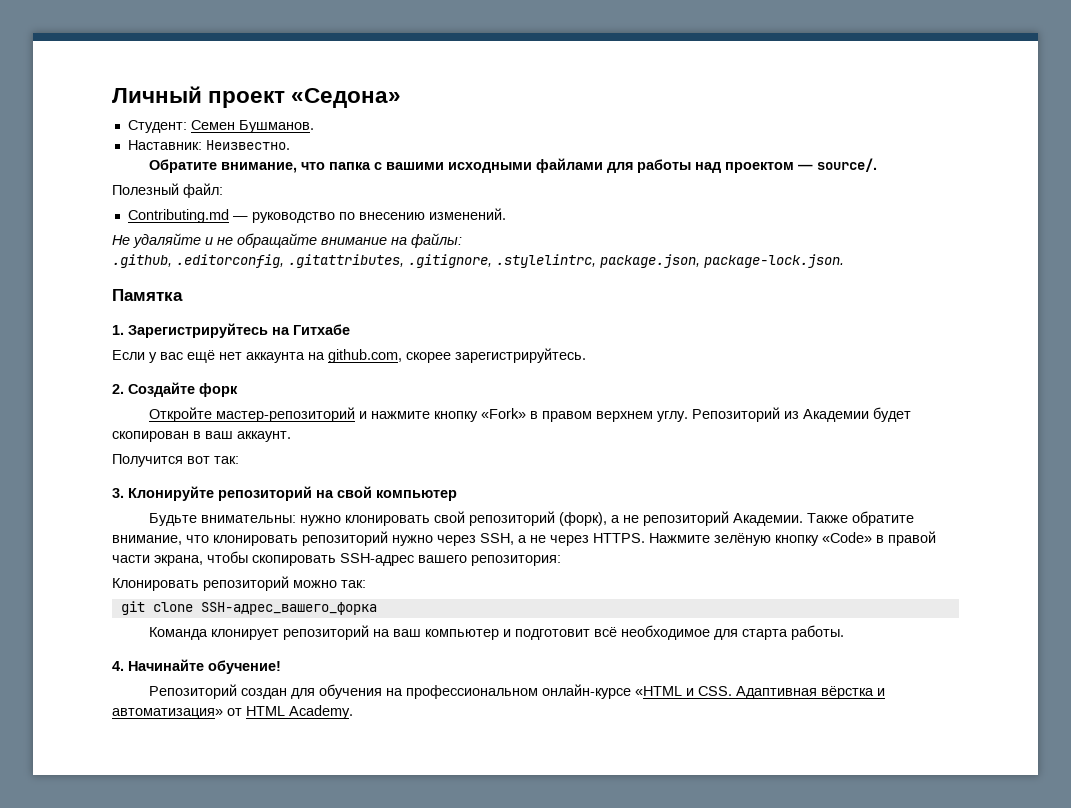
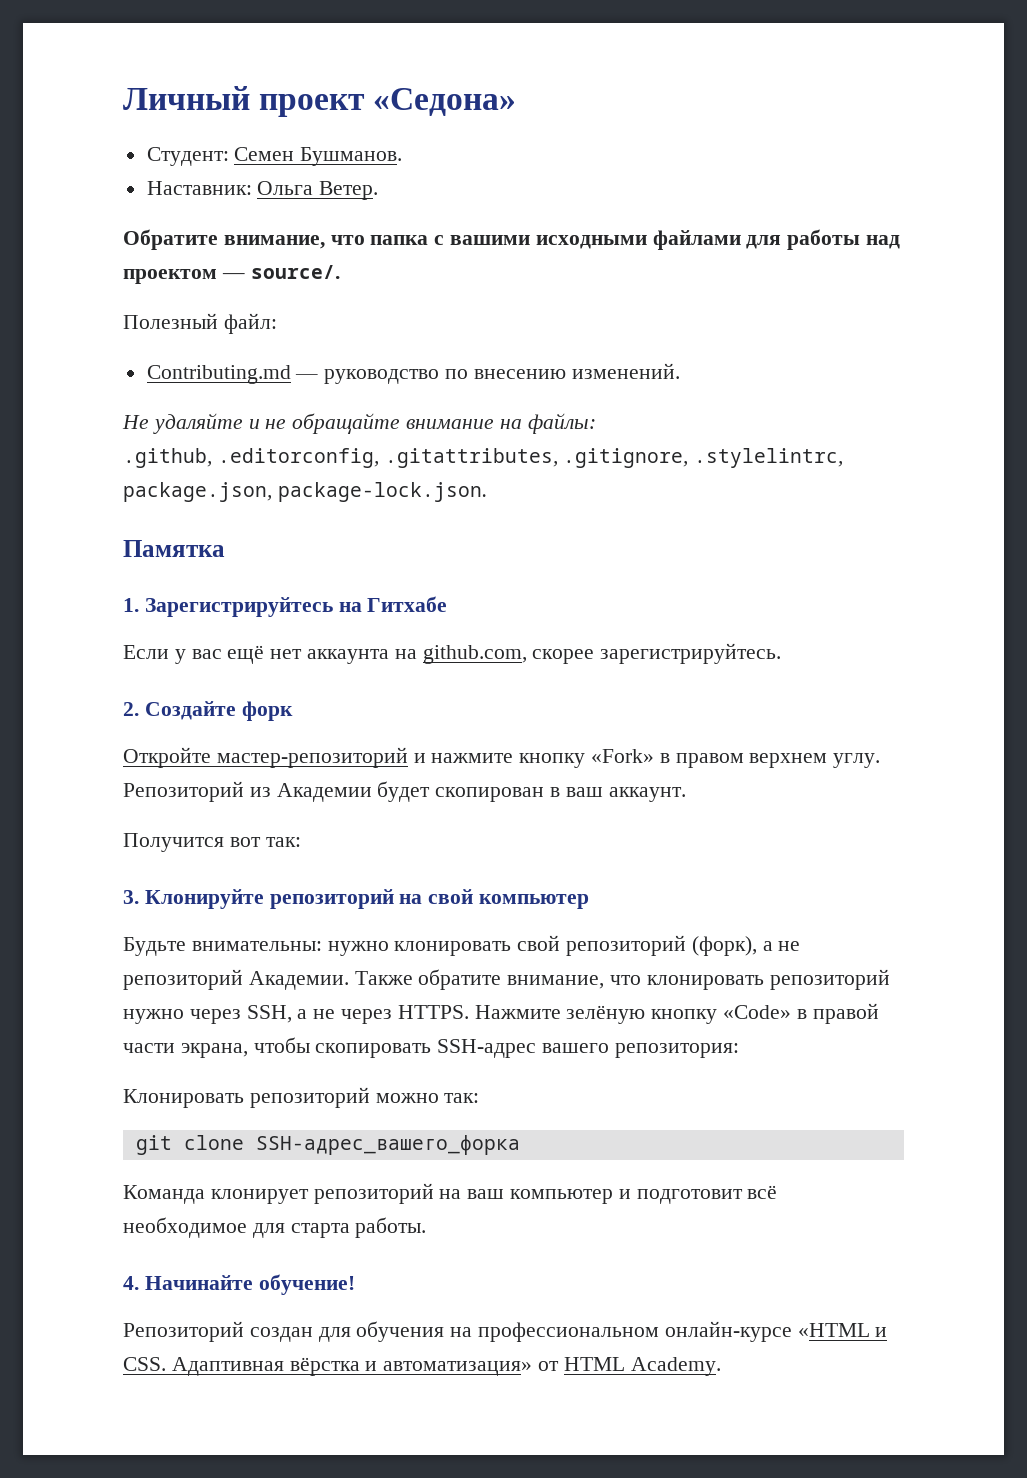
- Наставник: Неизвестно.
+ Наставник: Ольга Ветер.

